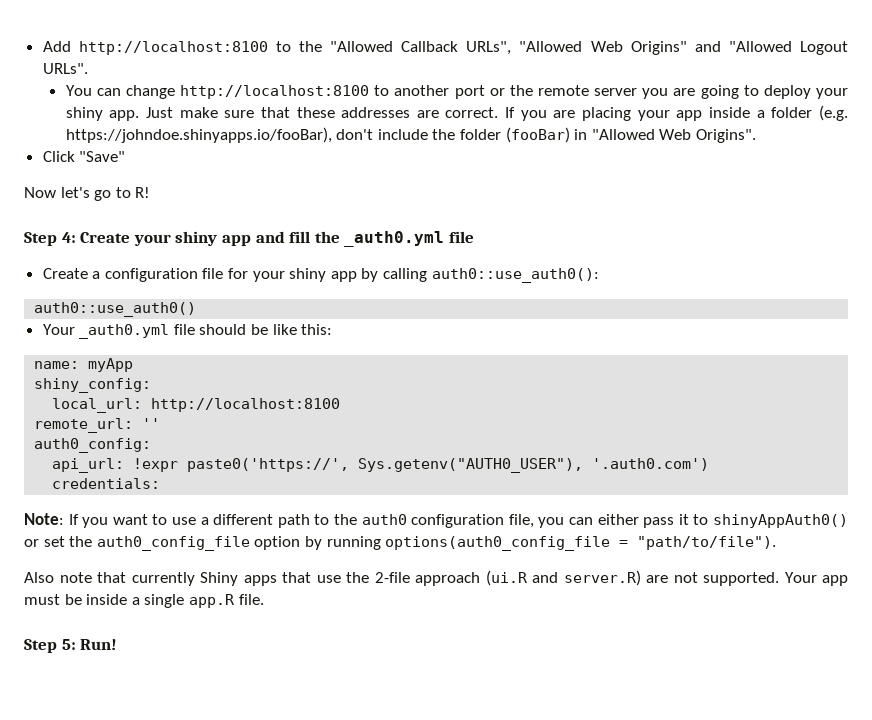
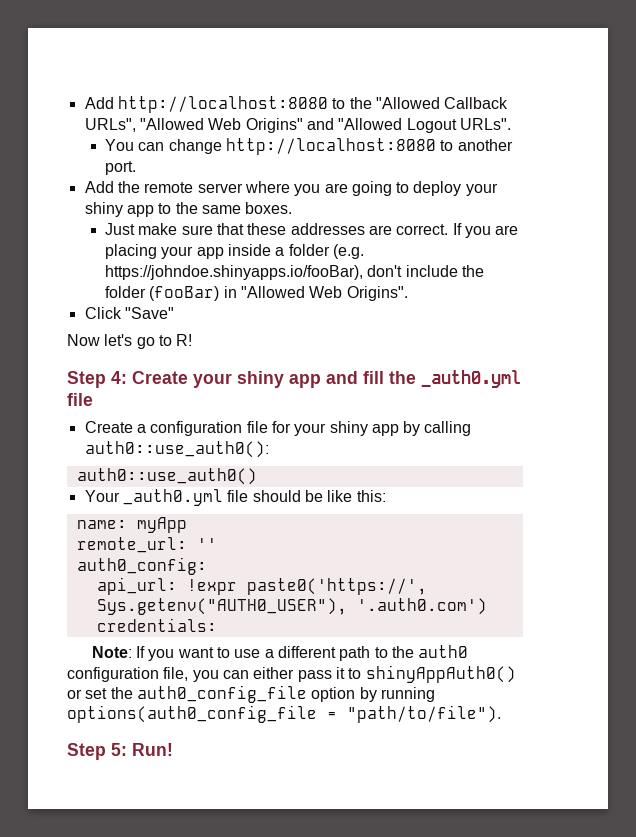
- Add http://localhost:8100 to the "Allowed Callback URLs", "Allowed Web Origins" and "Allowed Logout URLs".
+ Add http://localhost:8080 to the "Allowed Callback URLs", "Allowed Web Origins" and "Allowed Logout URLs".
- You can change http://localhost:8100 to another port or the remote server you are going to deploy your shiny app. Just make sure that these addresses are correct.
+ You can change http://localhost:8080 to another port.
+ Add the remote server where you are going to deploy your shiny app to the same boxes.
+ Just make sure that these addresses are correct.
- shiny_config:
- local_url: http://localhost:8100
- Also note that currently Shiny apps that use the 2-file approach (ui.R and server.R) are not supported. Your app must be inside a single app.R file.

